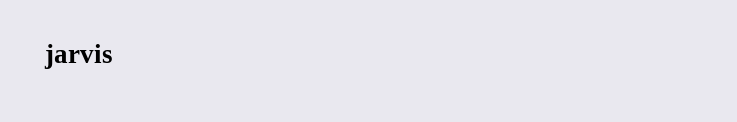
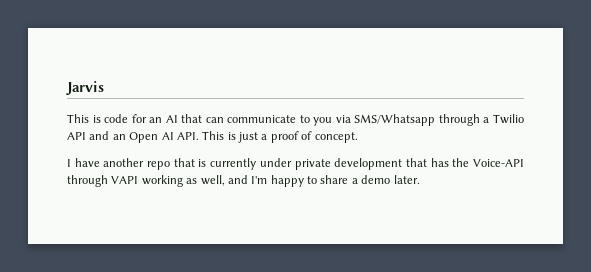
- jarvis
+ Jarvis
+ This is code for an AI that can communicate to you via SMS/Whatsapp through a Twilio API and an Open AI API. This is just a proof of concept.
+ I have another repo that is currently under private development that has the Voice-API through VAPI working as well, and I'm happy to share a demo later.

